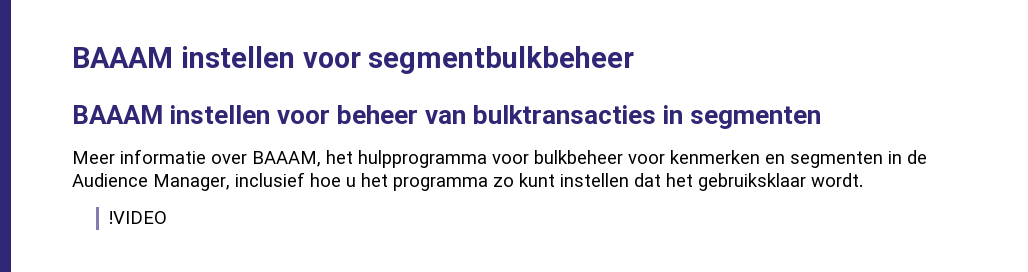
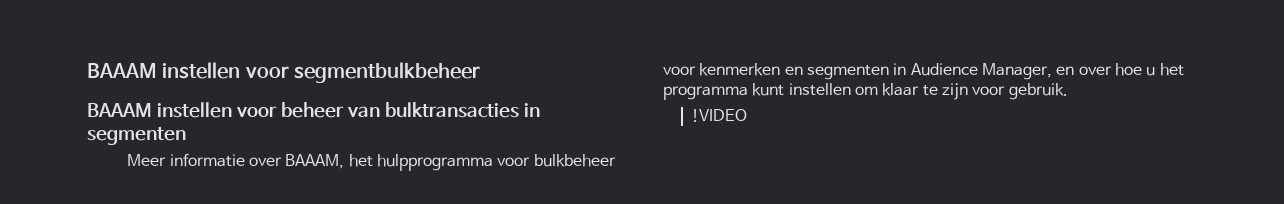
- Meer informatie over BAAAM, het hulpprogramma voor bulkbeheer voor kenmerken en segmenten in de Audience Manager, inclusief hoe u het programma zo kunt instellen dat het gebruiksklaar wordt.
+ Meer informatie over BAAAM, het hulpprogramma voor bulkbeheer voor kenmerken en segmenten in Audience Manager, en over hoe u het programma kunt instellen om klaar te zijn voor gebruik.

